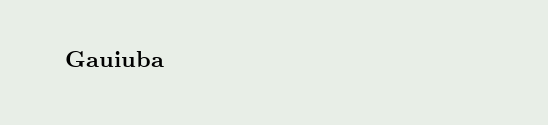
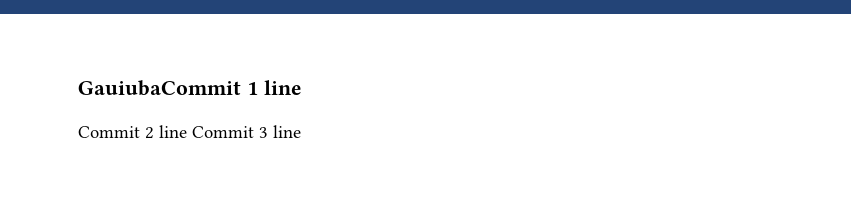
- Gauiuba
+ GauiubaCommit 1 line
+ Commit 2 line Commit 3 line

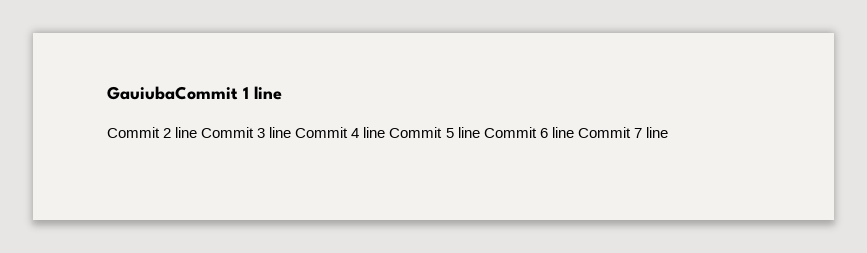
- Commit 2 line Commit 3 line
+ Commit 2 line Commit 3 line Commit 4 line Commit 5 line Commit 6 line Commit 7 line

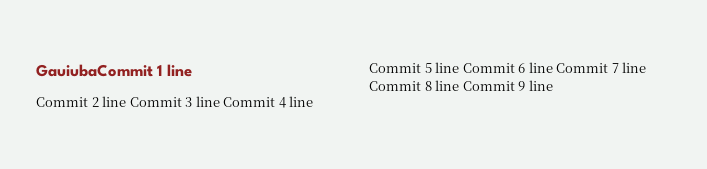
- Commit 2 line Commit 3 line Commit 4 line Commit 5 line Commit 6 line Commit 7 line
+ Commit 2 line Commit 3 line Commit 4 line Commit 5 line Commit 6 line Commit 7 line Commit 8 line Commit 9 line

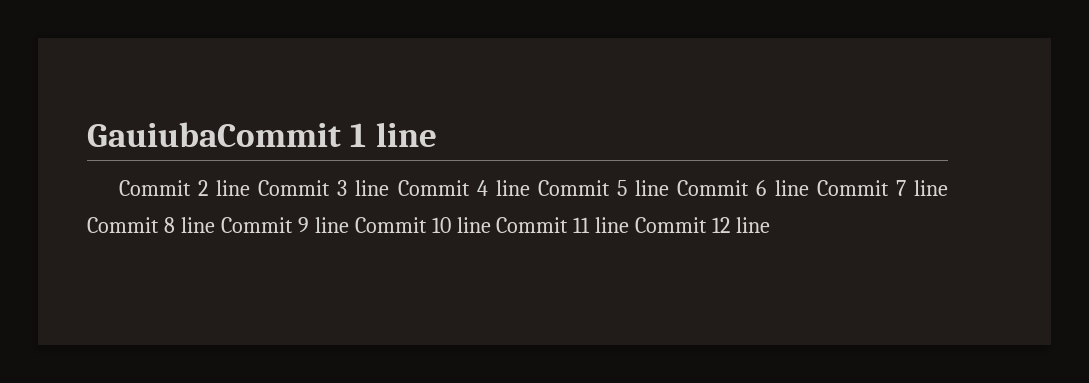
- Commit 2 line Commit 3 line Commit 4 line Commit 5 line Commit 6 line Commit 7 line Commit 8 line Commit 9 line
+ Commit 2 line Commit 3 line Commit 4 line Commit 5 line Commit 6 line Commit 7 line Commit 8 line Commit 9 line Commit 10 line Commit 11 line Commit 12 line

